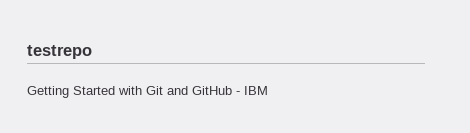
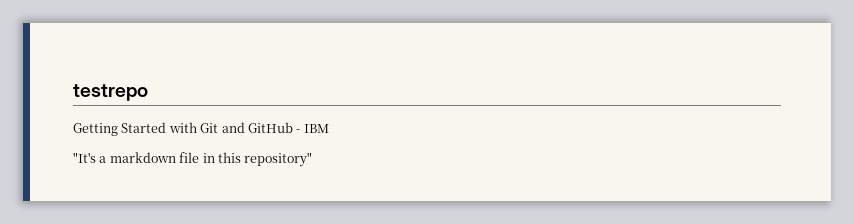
+ "It's a markdown file in this repository"

